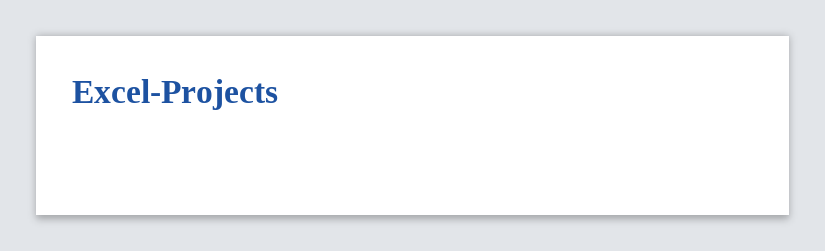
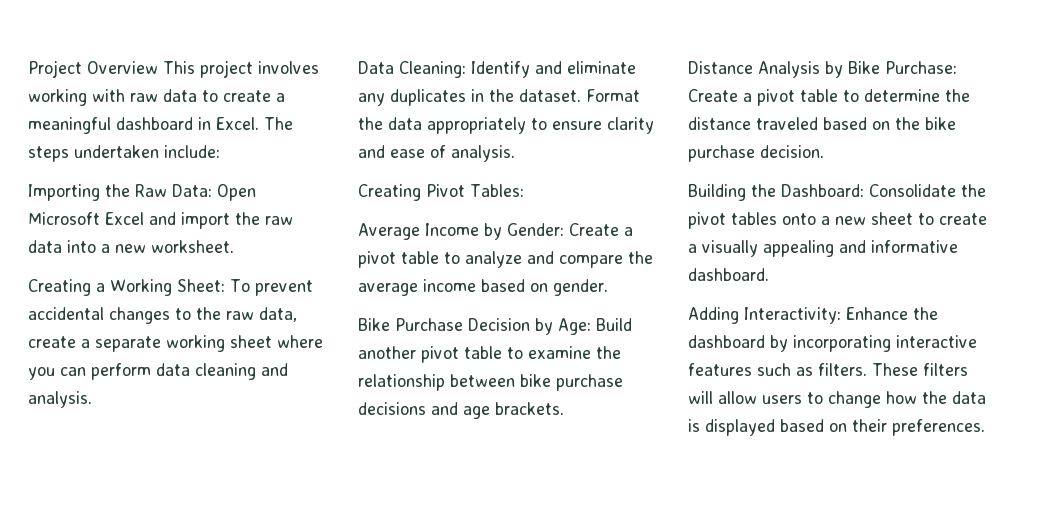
- Excel-Projects
+ Project Overview This project involves working with raw data to create a meaningful dashboard in Excel. The steps undertaken include:
+ Importing the Raw Data: Open Microsoft Excel and import the raw data into a new worksheet.
+ Creating a Working Sheet: To prevent accidental changes to the raw data, create a separate working sheet where you can perform data cleaning and analysis.
+ Data Cleaning: Identify and eliminate any duplicates in the dataset. Format the data appropriately to ensure clarity and ease of analysis.
+ Creating Pivot Tables:
+ Average Income by Gender: Create a pivot table to analyze and compare the average income based on gender.
+ Bike Purchase Decision by Age: Build another pivot table to examine the relationship between bike purchase decisions and age brackets.
+ Distance Analysis by Bike Purchase: Create a pivot table to determine the distance traveled based on the bike purchase decision.
+ Building the Dashboard: Consolidate the pivot tables onto a new sheet to create a visually appealing and informative dashboard.
+ Adding Interactivity: Enhance the dashboard by incorporating interactive features such as filters. These filters will allow users to change how the data is displayed based on their preferences.

